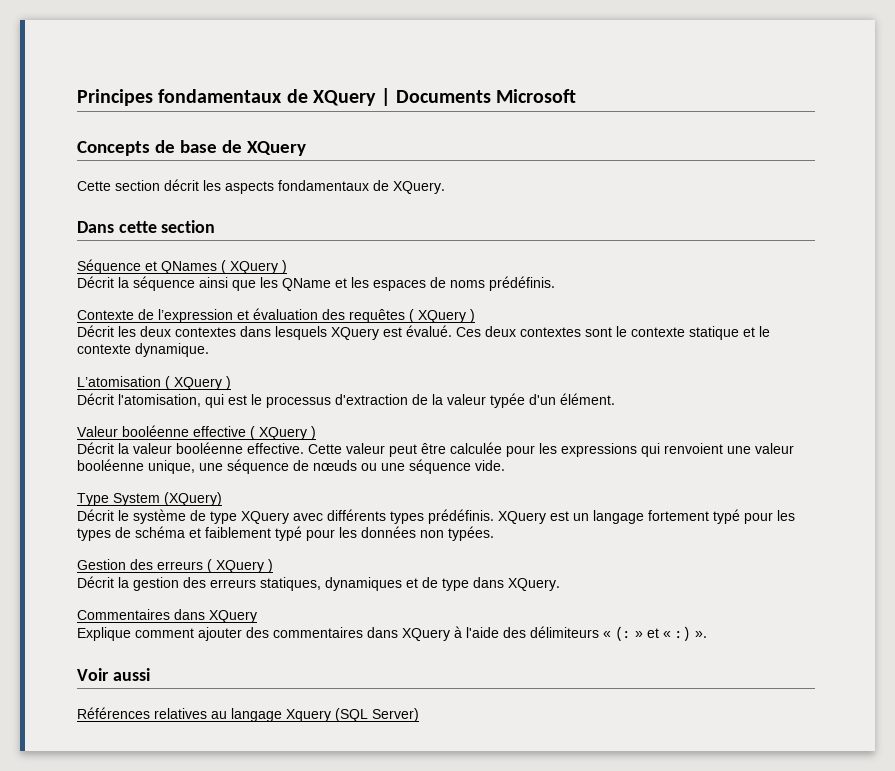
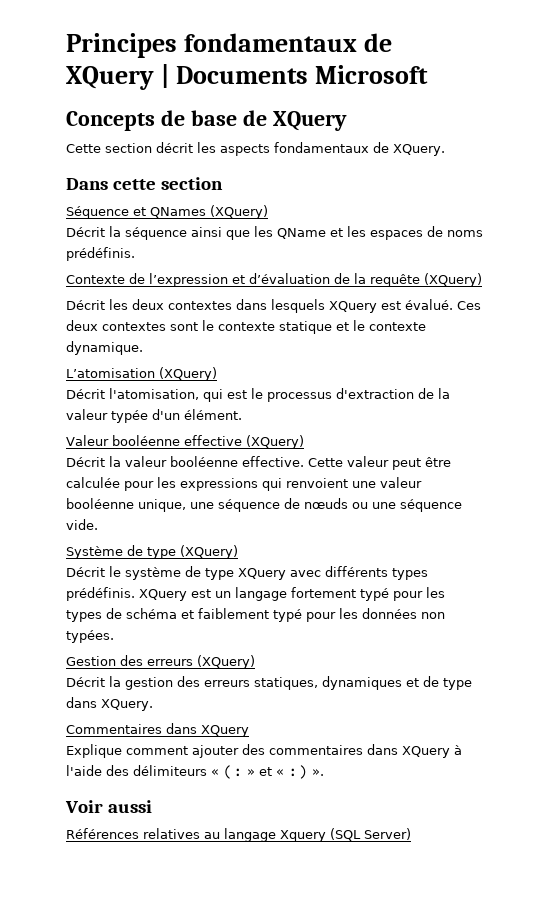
- Séquence et QNames ( XQuery )
+ Séquence et QNames (XQuery)
- Contexte de l’expression et évaluation des requêtes ( XQuery )
+ Contexte de l’expression et d’évaluation de la requête (XQuery)
- L’atomisation ( XQuery )
+ L’atomisation (XQuery)
- Valeur booléenne effective ( XQuery )
+ Valeur booléenne effective (XQuery)
- Type System (XQuery)
+ Système de type (XQuery)
- Gestion des erreurs ( XQuery )
+ Gestion des erreurs (XQuery)

